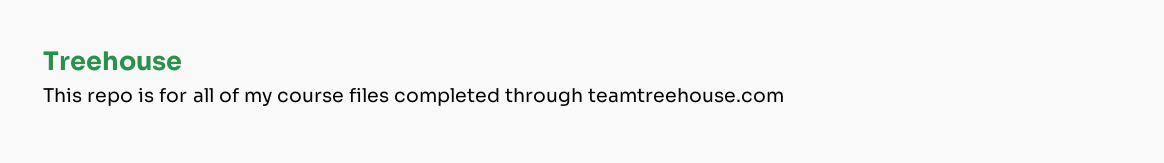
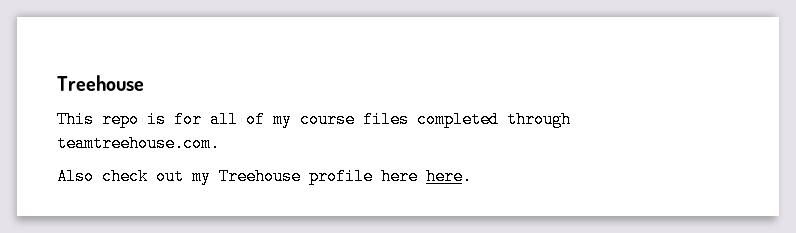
- This repo is for all of my course files completed through teamtreehouse.com
+ This repo is for all of my course files completed through teamtreehouse.com.
+ Also check out my Treehouse profile here here.

